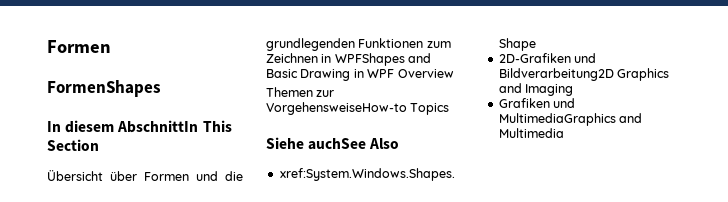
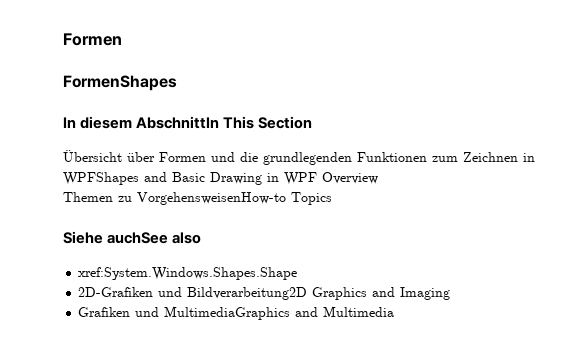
- Themen zur VorgehensweiseHow-to Topics
+ Themen zu VorgehensweisenHow-to Topics
- Siehe auchSee Also
+ Siehe auchSee also

